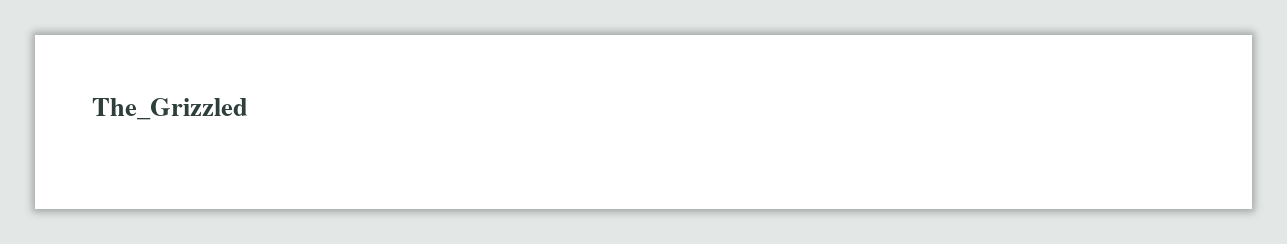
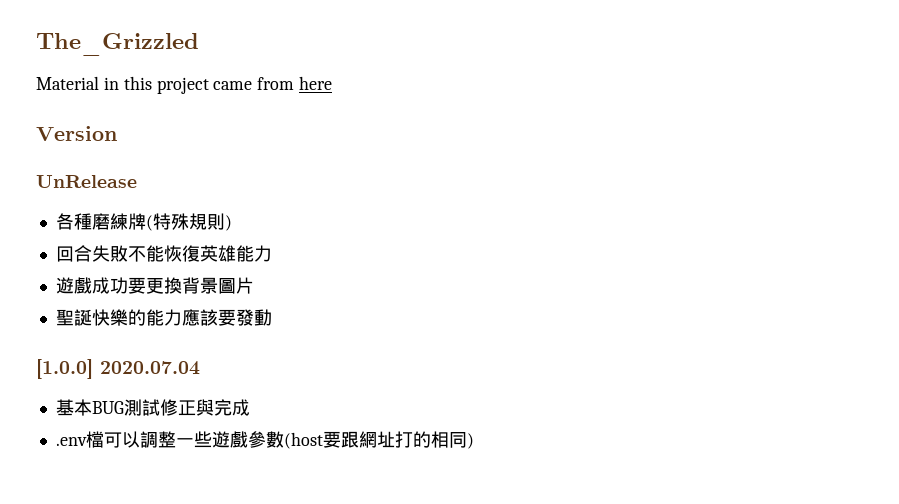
+ Material in this project came from here
+ Version
+ UnRelease
+ 各種磨練牌(特殊規則)
+ 回合失敗不能恢復英雄能力
+ 遊戲成功要更換背景圖片
+ 聖誕快樂的能力應該要發動
+ [1.0.0] 2020.07.04
+ 基本BUG測試修正與完成
+ .env檔可以調整一些遊戲參數(host要跟網址打的相同)

